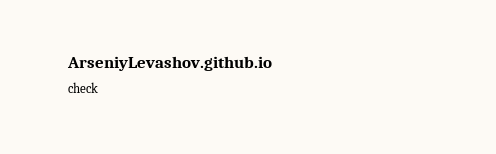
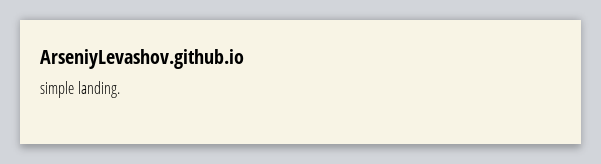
- check
+ simple landing.

